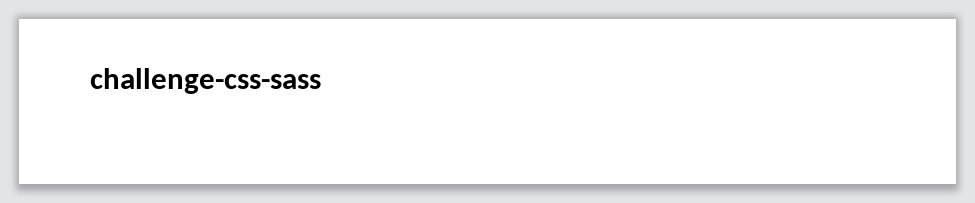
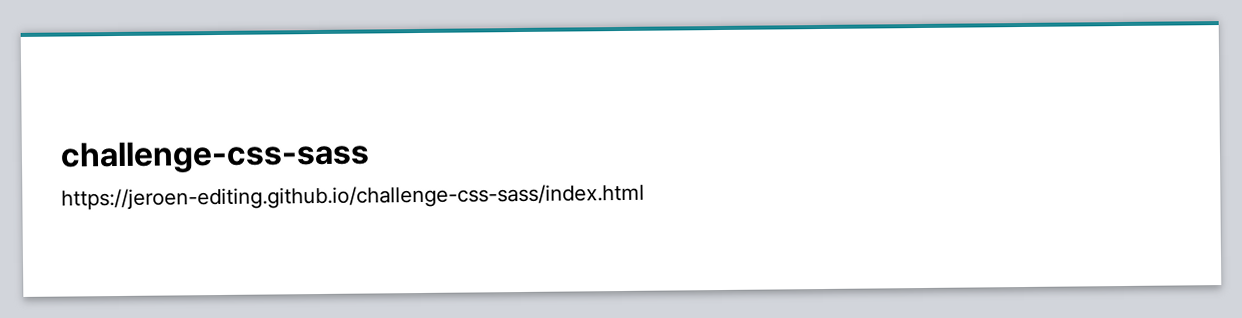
+ https://jeroen-editing.github.io/challenge-css-sass/index.html

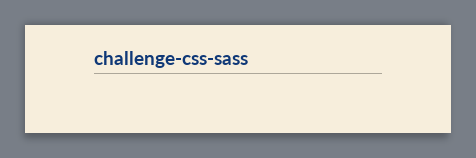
- https://jeroen-editing.github.io/challenge-css-sass/index.html

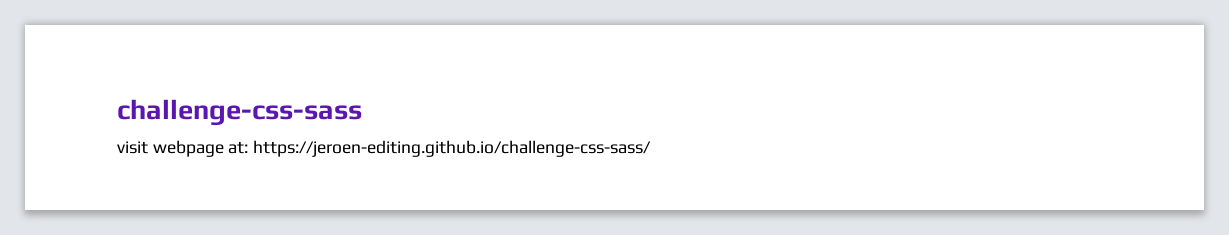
+ visit webpage at: https://jeroen-editing.github.io/challenge-css-sass/

